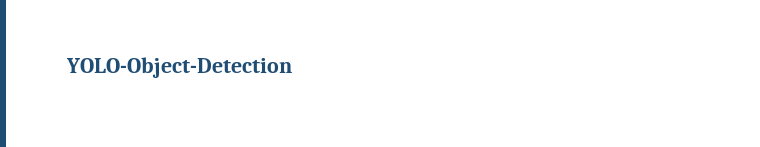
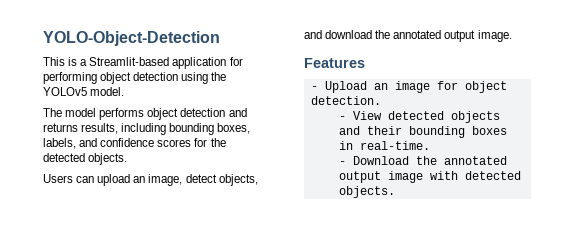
+ This is a Streamlit-based application for performing object detection using the YOLOv5 model.
+ The model performs object detection and returns results, including bounding boxes, labels, and confidence scores for the detected objects.
+ Users can upload an image, detect objects, and download the annotated output image.
+ Features
+ - Upload an image for object detection.
+ - View detected objects and their bounding boxes in real-time.
+ - Download the annotated output image with detected objects.

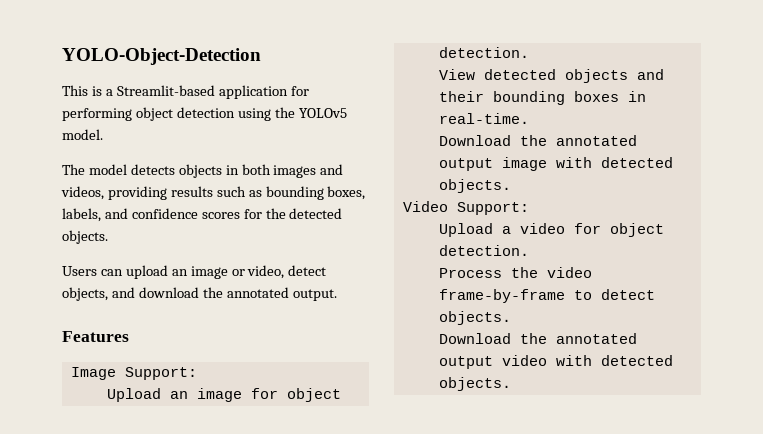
- The model performs object detection and returns results, including bounding boxes, labels, and confidence scores for the detected objects.
+ The model detects objects in both images and videos, providing results such as bounding boxes, labels, and confidence scores for the detected objects.
- Users can upload an image, detect objects, and download the annotated output image.
+ Users can upload an image or video, detect objects, and download the annotated output.
- - Upload an image for object detection.
+ Image Support:
+ Upload an image for object detection.
- - View detected objects and their bounding boxes in real-time.
+ View detected objects and their bounding boxes in real-time.
- - Download the annotated output image with detected objects.
+ Download the annotated output image with detected objects.
+ Video Support:
+ Upload a video for object detection.
+ Process the video frame-by-frame to detect objects.
+ Download the annotated output video with detected objects.

